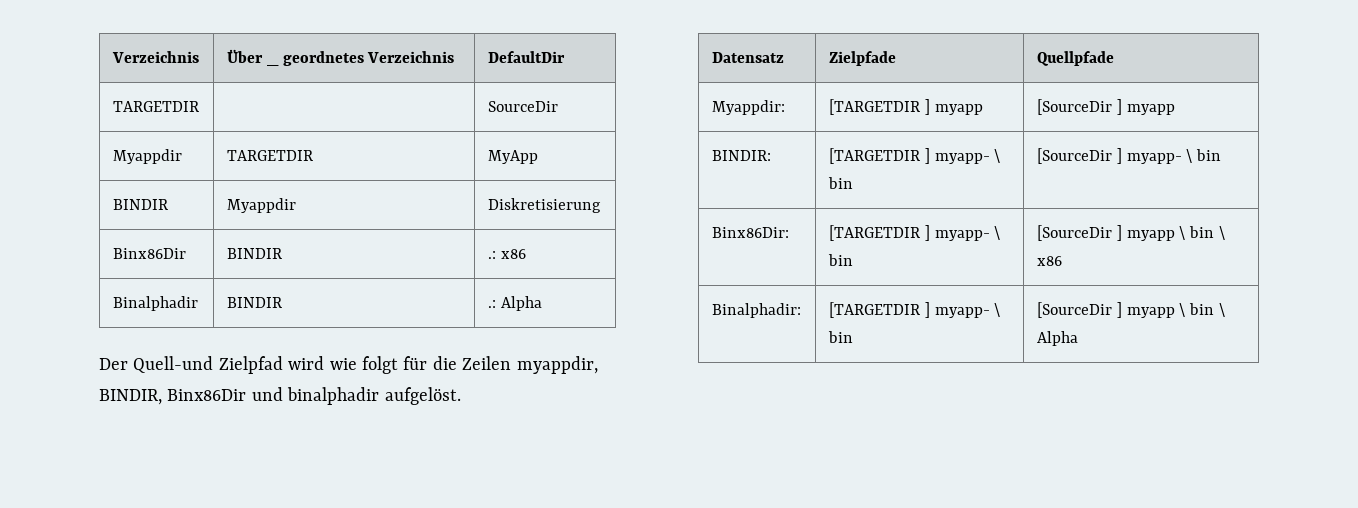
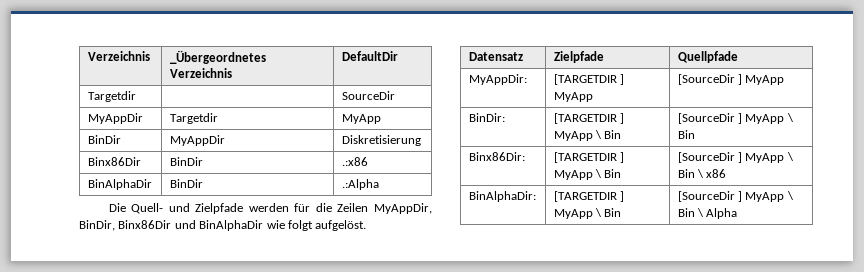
- Verzeichnis | Über _ geordnetes Verzeichnis | DefaultDir
+ Verzeichnis | _Übergeordnetes Verzeichnis | DefaultDir
- TARGETDIR | | SourceDir
+ Targetdir | | SourceDir
- Myappdir | TARGETDIR | MyApp
- BINDIR | Myappdir | Diskretisierung
+ MyAppDir | Targetdir | MyApp
+ BinDir | MyAppDir | Diskretisierung
- Binx86Dir | BINDIR | .: x86
- Binalphadir | BINDIR | .: Alpha
- Der Quell-und Zielpfad wird wie folgt für die Zeilen myappdir, BINDIR, Binx86Dir und binalphadir aufgelöst.
+ Binx86Dir | BinDir | .:x86
+ BinAlphaDir | BinDir | .:Alpha
+ Die Quell- und Zielpfade werden für die Zeilen MyAppDir, BinDir, Binx86Dir und BinAlphaDir wie folgt aufgelöst.
- Myappdir: | [TARGETDIR ] myapp | [SourceDir ] myapp
- BINDIR: | [TARGETDIR ] myapp- \ bin | [SourceDir ] myapp- \ bin
+ MyAppDir: | [TARGETDIR ] MyApp | [SourceDir ] MyApp
+ BinDir: | [TARGETDIR ] MyApp \ Bin | [SourceDir ] MyApp \ Bin
- Binx86Dir: | [TARGETDIR ] myapp- \ bin | [SourceDir ] myapp \ bin \ x86
+ Binx86Dir: | [TARGETDIR ] MyApp \ Bin | [SourceDir ] MyApp \ Bin \ x86
- Binalphadir: | [TARGETDIR ] myapp- \ bin | [SourceDir ] myapp \ bin \ Alpha
+ BinAlphaDir: | [TARGETDIR ] MyApp \ Bin | [SourceDir ] MyApp \ Bin \ Alpha

